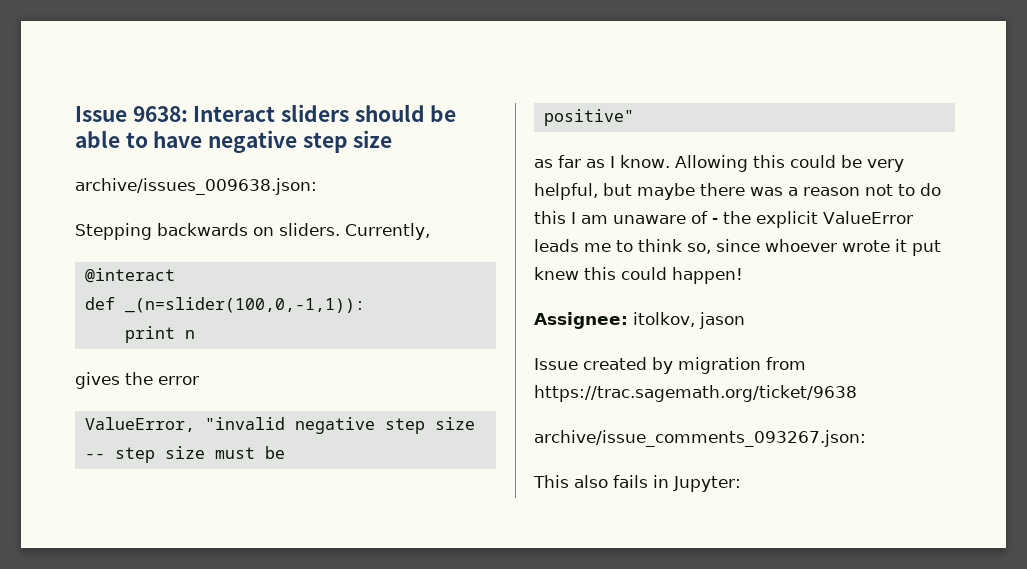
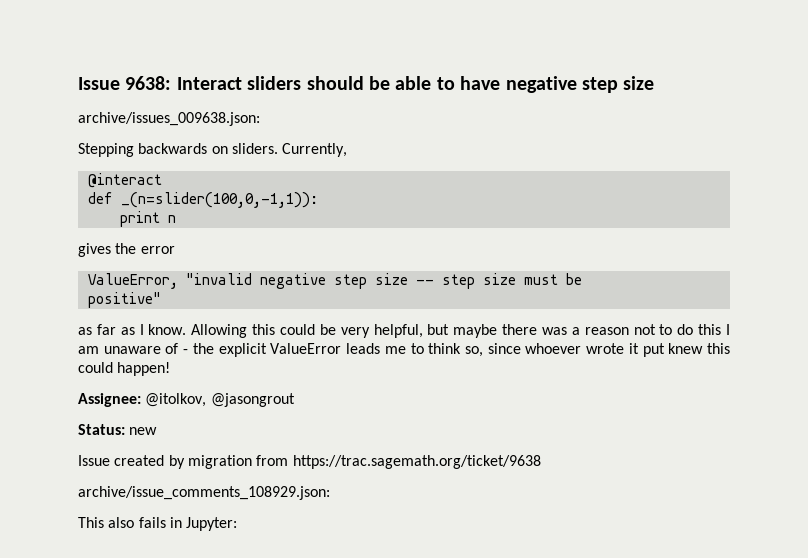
- Assignee: itolkov, jason
+ Assignee: @itolkov, @jasongrout
+ Status: new
- archive/issue_comments_093267.json:
+ archive/issue_comments_108929.json:

